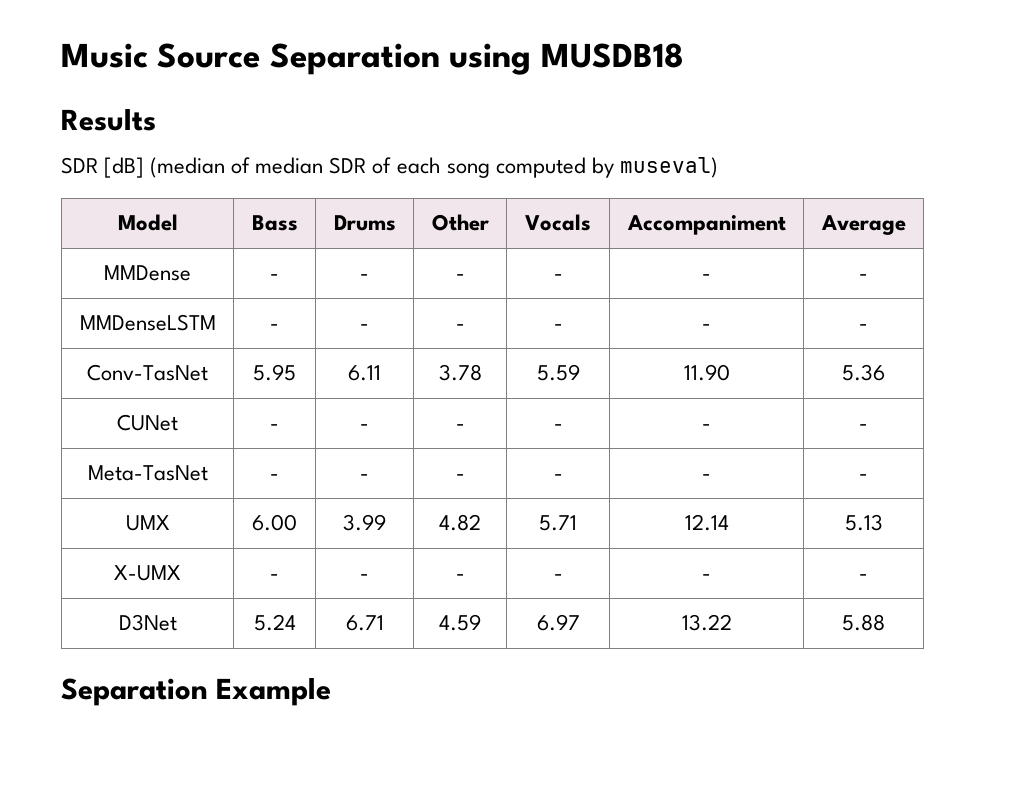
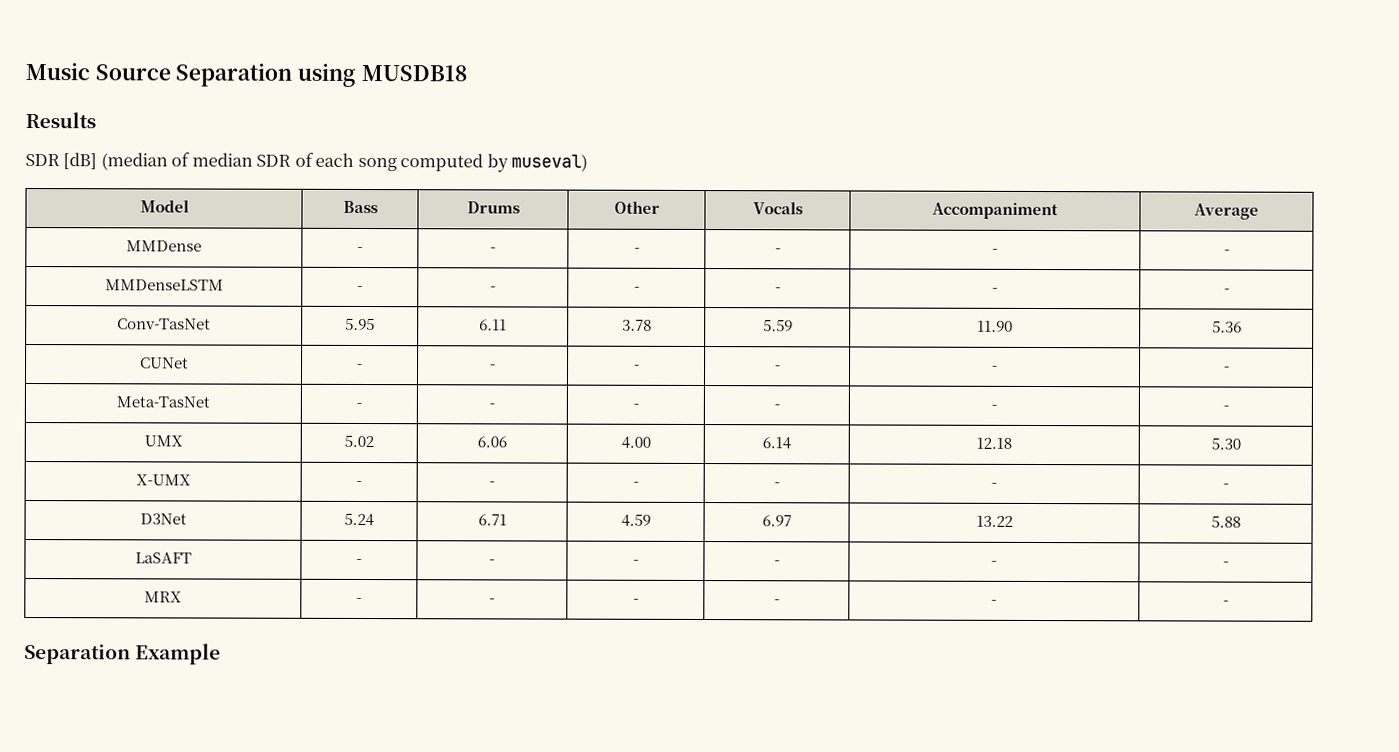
- UMX | 6.00 | 3.99 | 4.82 | 5.71 | 12.14 | 5.13
+ UMX | 5.02 | 6.06 | 4.00 | 6.14 | 12.18 | 5.30
+ LaSAFT | - | - | - | - | - | -
+ MRX | - | - | - | - | - | -

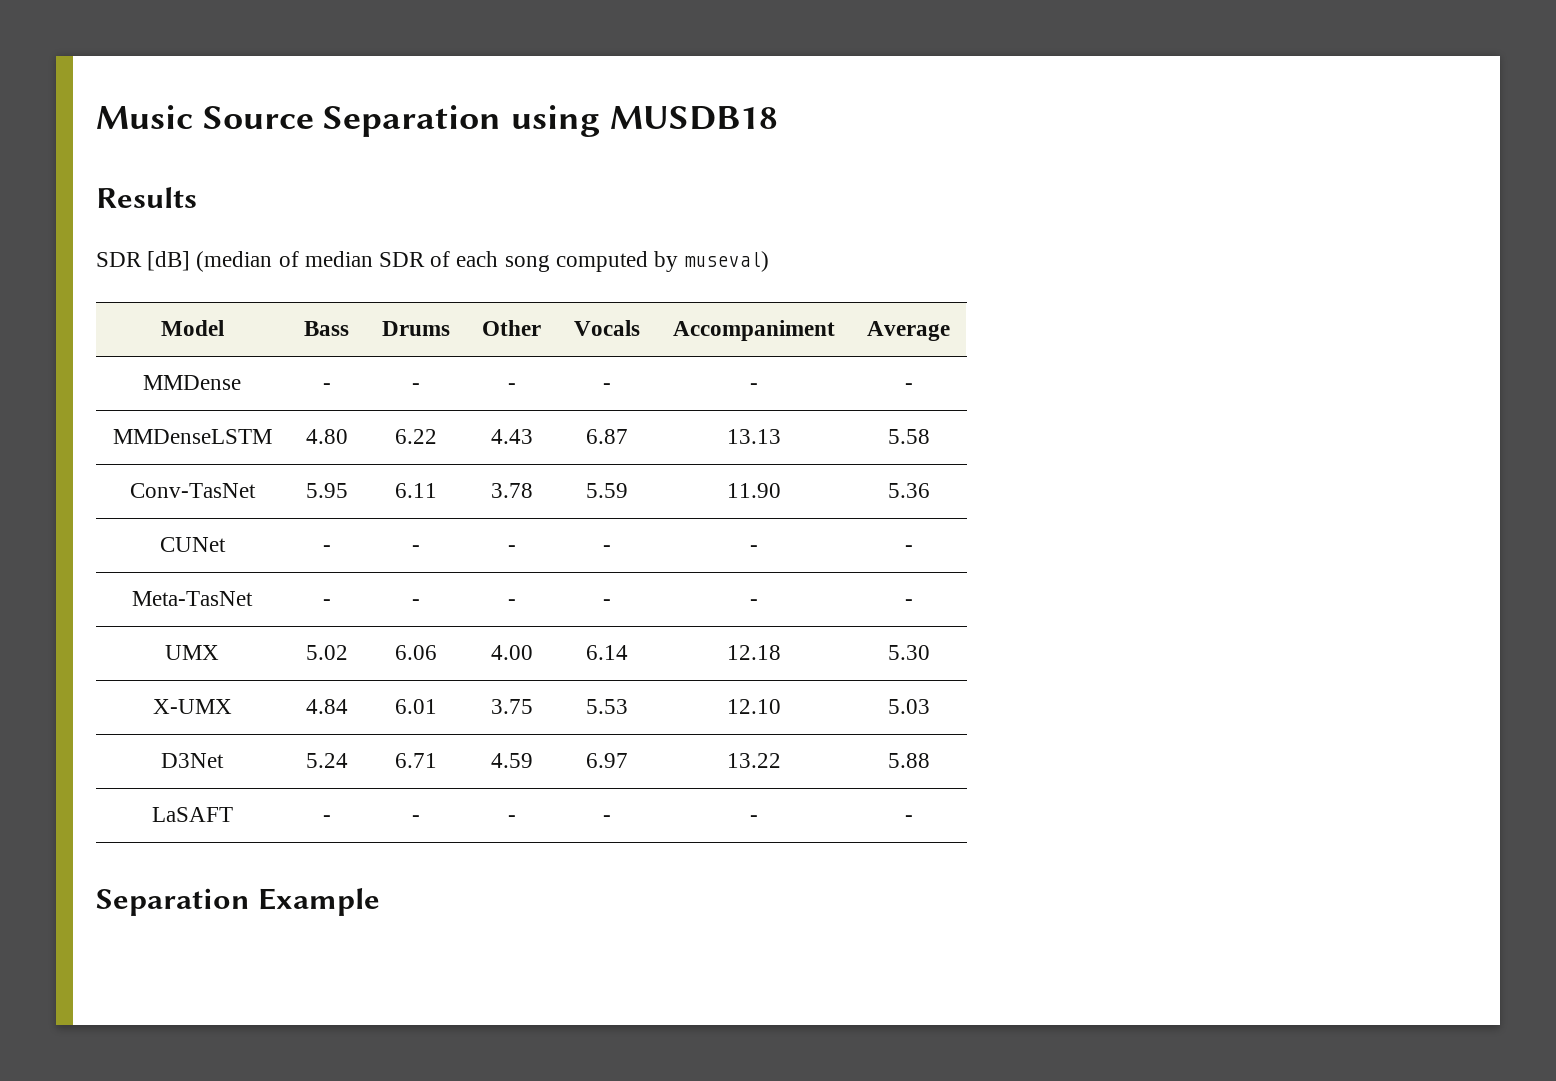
- MMDenseLSTM | - | - | - | - | - | -
+ MMDenseLSTM | 4.80 | 6.22 | 4.43 | 6.87 | 13.13 | 5.58
- X-UMX | - | - | - | - | - | -
+ X-UMX | 4.84 | 6.01 | 3.75 | 5.53 | 12.10 | 5.03
- MRX | - | - | - | - | - | -

